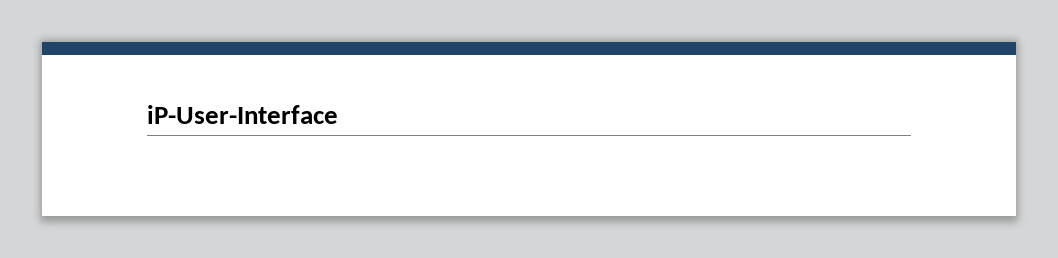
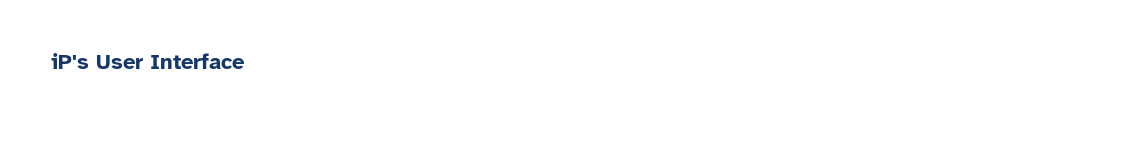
- iP-User-Interface
+ iP's User Interface

